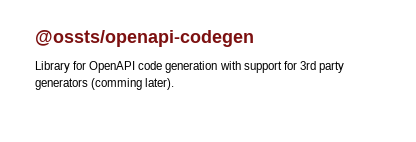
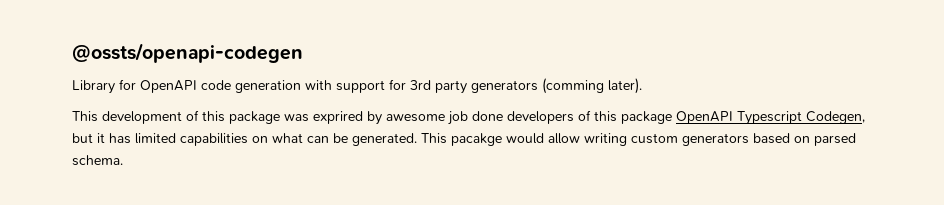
+ This development of this package was exprired by awesome job done developers of this package OpenAPI Typescript Codegen, but it has limited capabilities on what can be generated. This pacakge would allow writing custom generators based on parsed schema.

